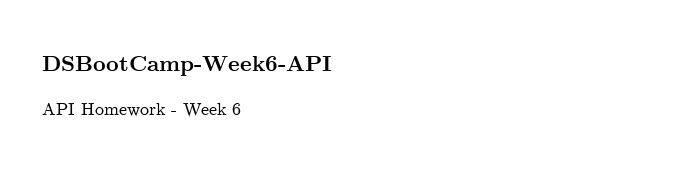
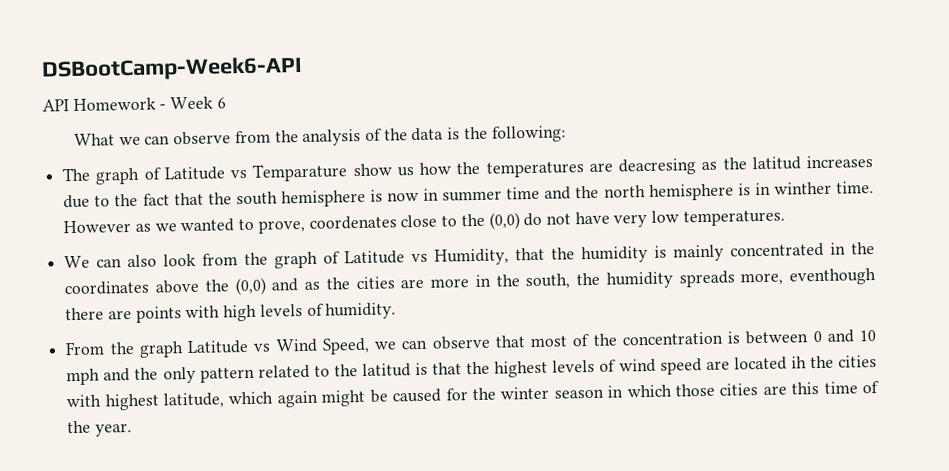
+ What we can observe from the analysis of the data is the following:
+ The graph of Latitude vs Temparature show us how the temperatures are deacresing as the latitud increases due to the fact that the south hemisphere is now in summer time and the north hemisphere is in winther time. However as we wanted to prove, coordenates close to the (0,0) do not have very low temperatures.
+ We can also look from the graph of Latitude vs Humidity, that the humidity is mainly concentrated in the coordinates above the (0,0) and as the cities are more in the south, the humidity spreads more, eventhough there are points with high levels of humidity.
+ From the graph Latitude vs Wind Speed, we can observe that most of the concentration is between 0 and 10 mph and the only pattern related to the latitud is that the highest levels of wind speed are located ih the cities with highest latitude, which again might be caused for the winter season in which those cities are this time of the year.

